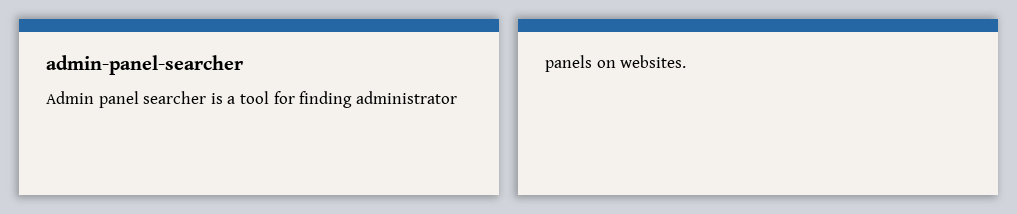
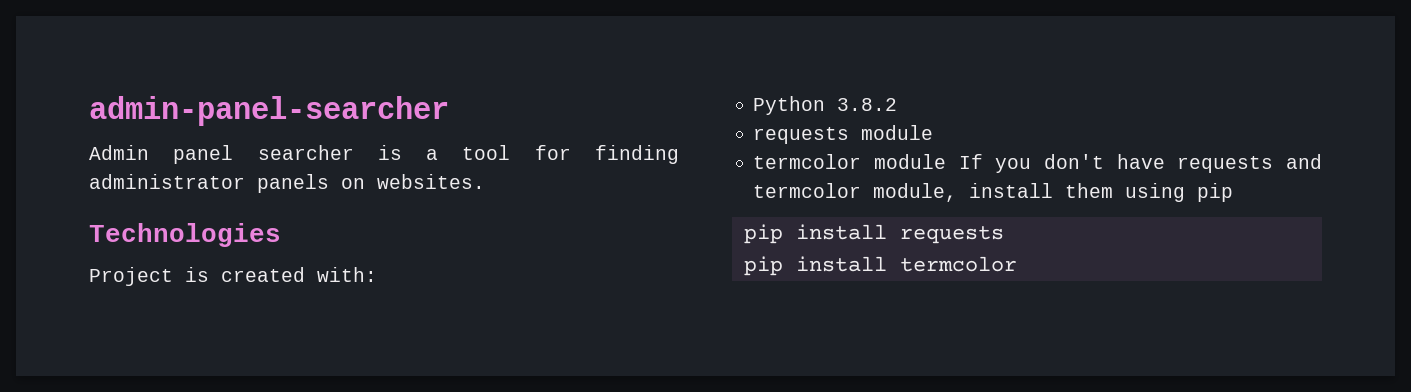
+ Technologies
+ Project is created with:
+ Python 3.8.2
+ requests module
+ termcolor module If you don't have requests and termcolor module, install them using pip
+ pip install requests
+ pip install termcolor

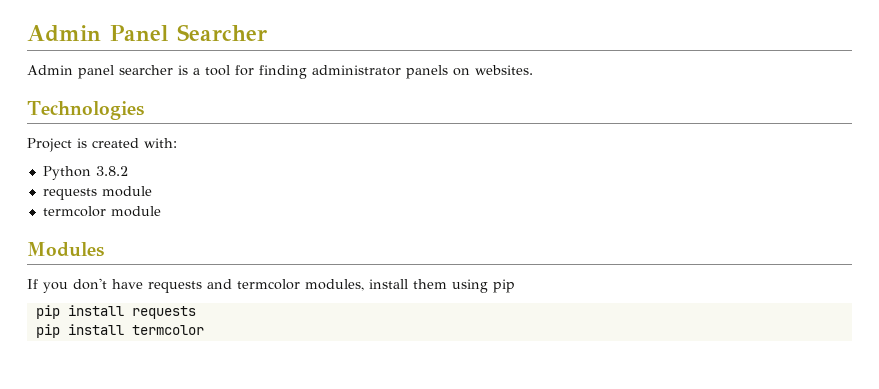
- admin-panel-searcher
+ Admin Panel Searcher
- termcolor module If you don't have requests and termcolor module, install them using pip
+ termcolor module
+ Modules
+ If you don't have requests and termcolor modules, install them using pip

